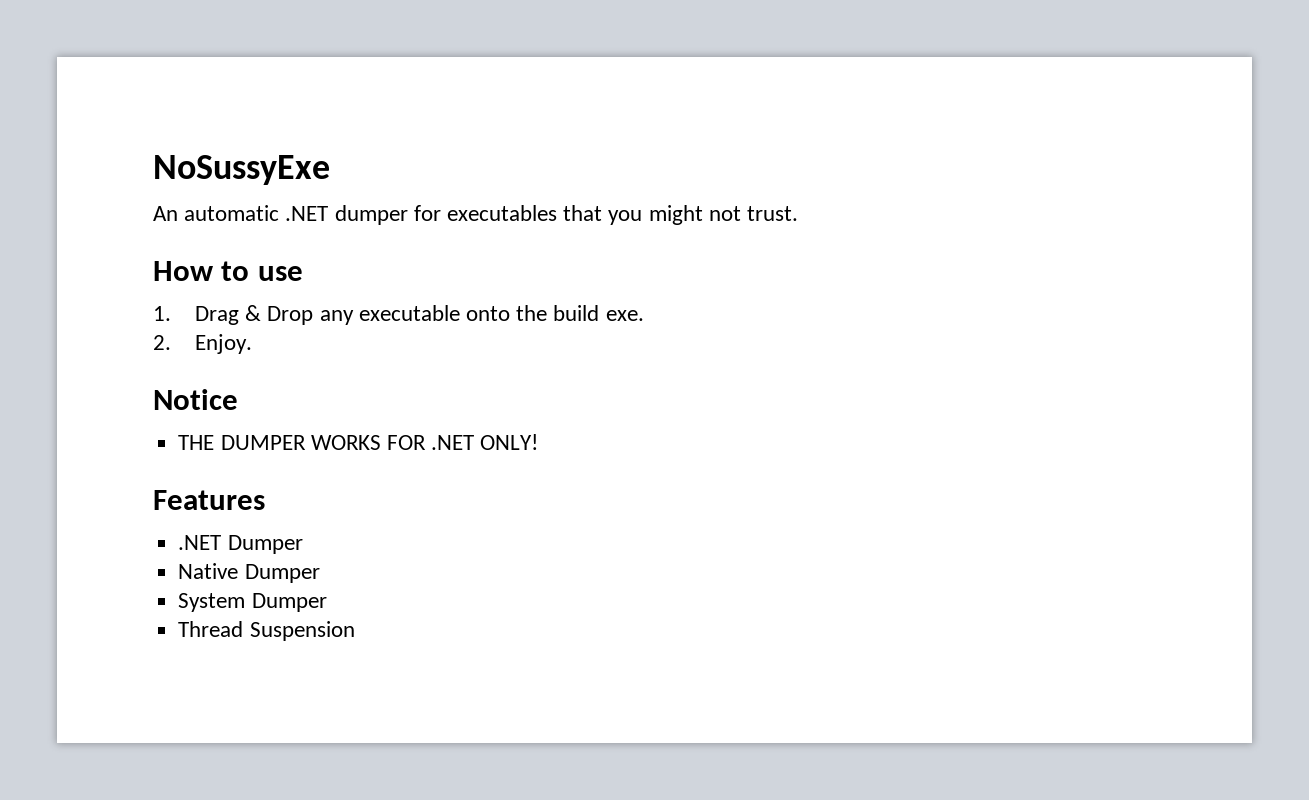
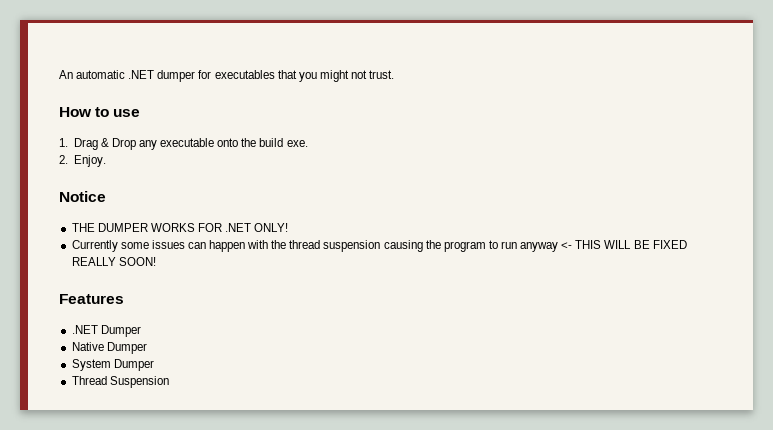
- NoSussyExe
+ Currently some issues can happen with the thread suspension causing the program to run anyway <- THIS WILL BE FIXED REALLY SOON!

